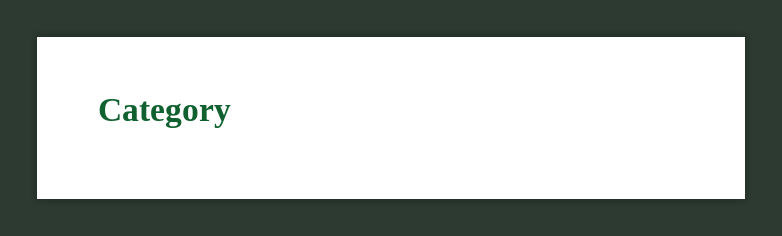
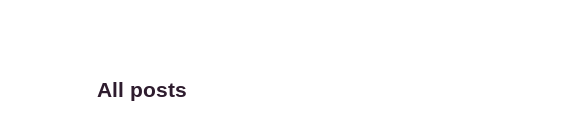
- Category
+ All posts

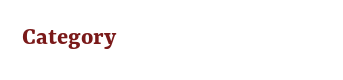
- All posts
+ Category

